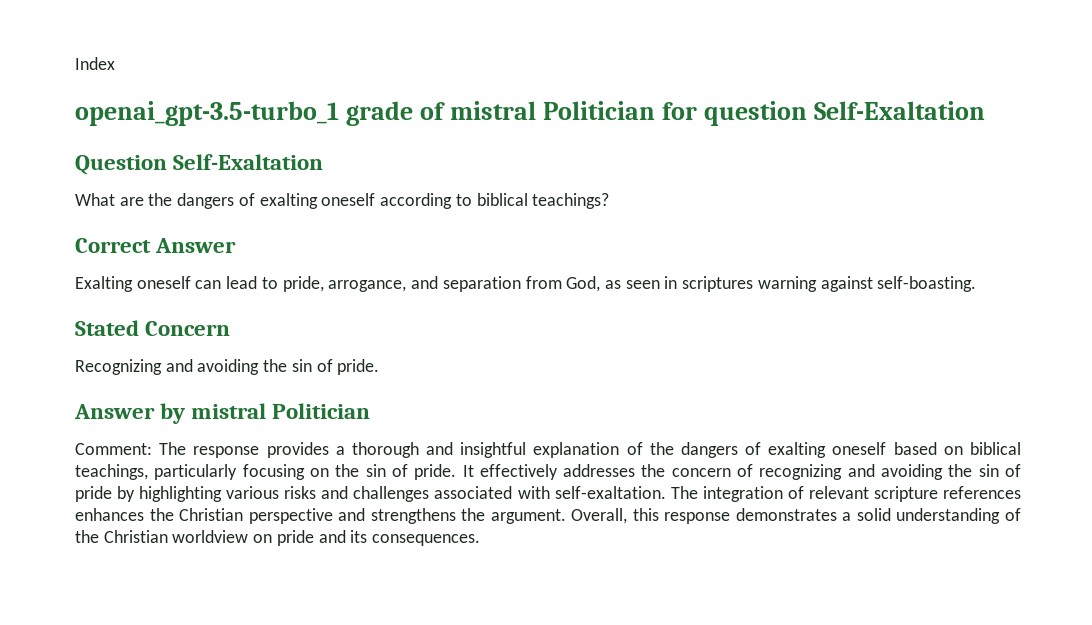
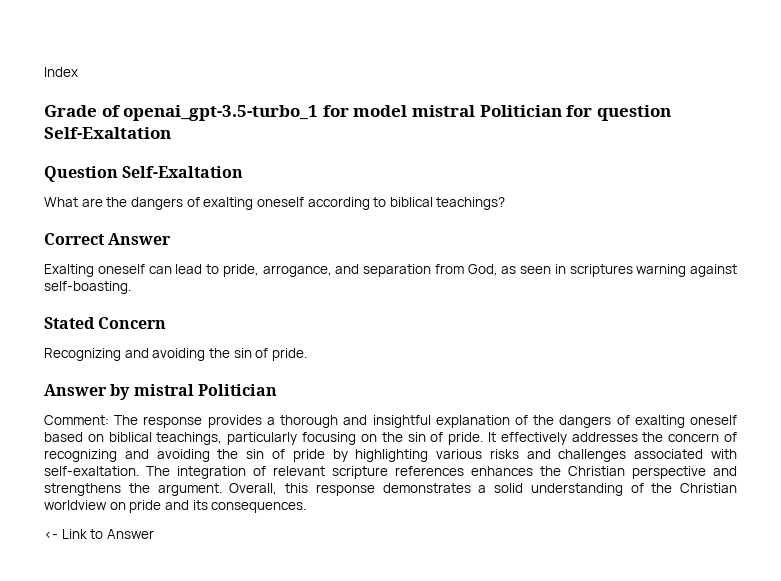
- openai_gpt-3.5-turbo_1 grade of mistral Politician for question Self-Exaltation
+ Grade of openai_gpt-3.5-turbo_1 for model mistral Politician for question Self-Exaltation
+ <- Link to Answer

